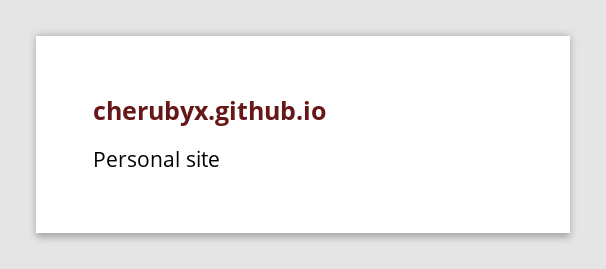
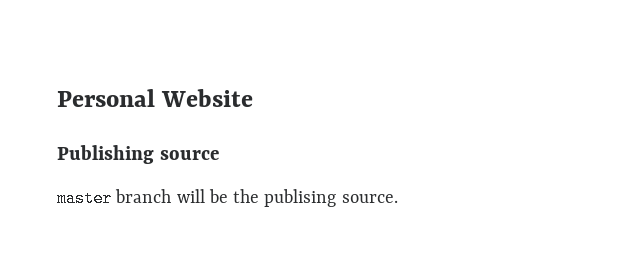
- cherubyx.github.io
- Personal site
+ Personal Website
+ Publishing source
+ master branch will be the publising source.

